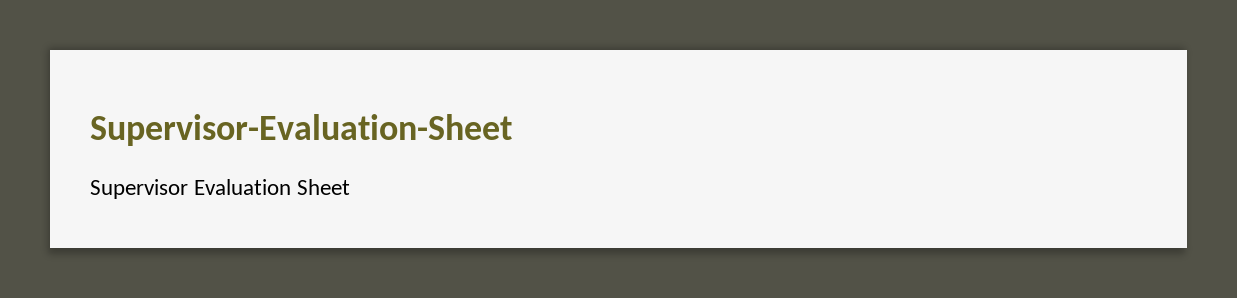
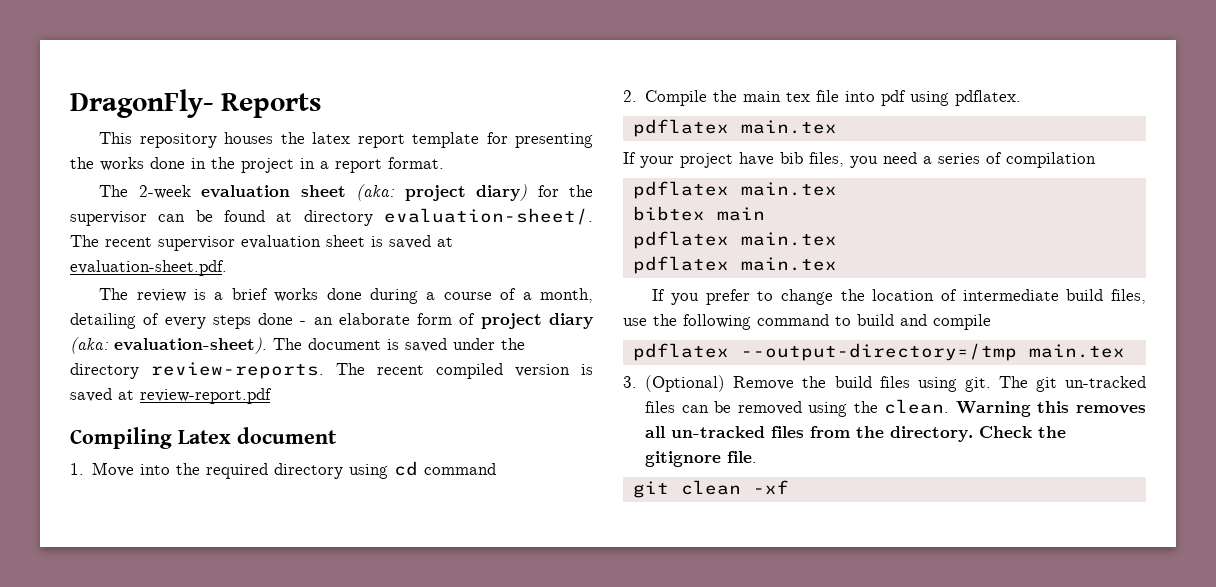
- Supervisor-Evaluation-Sheet
- Supervisor Evaluation Sheet
+ DragonFly- Reports
+ This repository houses the latex report template for presenting the works done in the project in a report format.
+ The 2-week evaluation sheet (aka: project diary) for the supervisor can be found at directory evaluation-sheet/. The recent supervisor evaluation sheet is saved at evaluation-sheet.pdf.
+ The review is a brief works done during a course of a month, detailing of every steps done - an elaborate form of project diary (aka: evaluation-sheet). The document is saved under the directory review-reports. The recent compiled version is saved at review-report.pdf
+ Compiling Latex document
+ 1. Move into the required directory using cd command
+ 2. Compile the main tex file into pdf using pdflatex.
+ pdflatex main.tex
+ If your project have bib files, you need a series of compilation
+ pdflatex main.tex
+ bibtex main
+ pdflatex main.tex
+ pdflatex main.tex
+ If you prefer to change the location of intermediate build files, use the following command to build and compile
+ pdflatex --output-directory=/tmp main.tex
+ 3. (Optional) Remove the build files using git. The git un-tracked files can be removed using the clean. Warning this removes all un-tracked files from the directory. Check the gitignore file.
+ git clean -xf

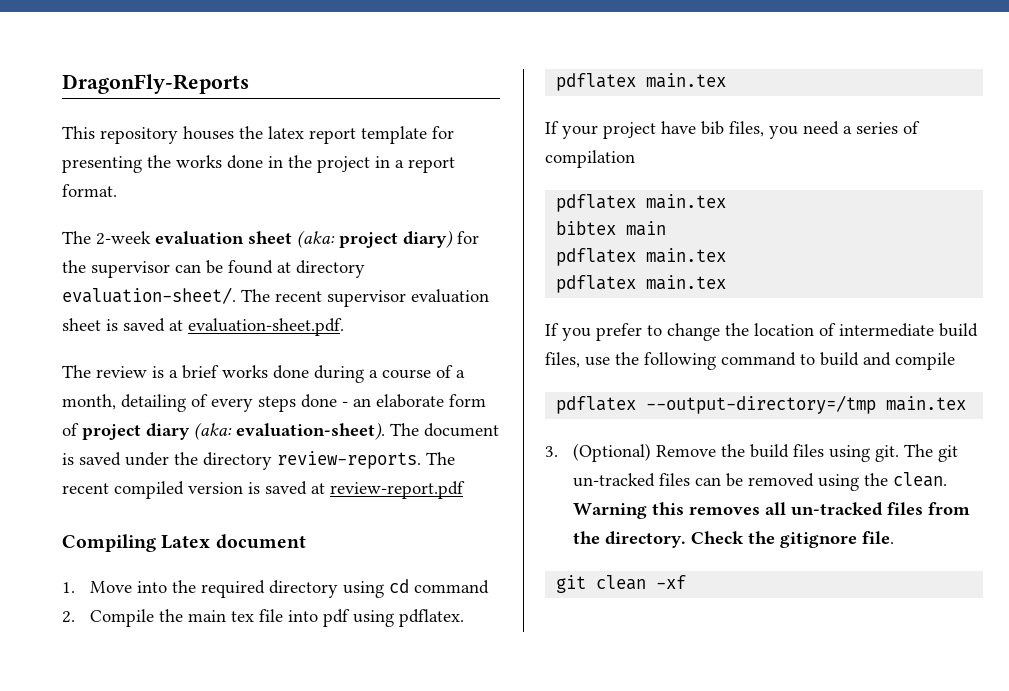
- DragonFly- Reports
+ DragonFly-Reports

